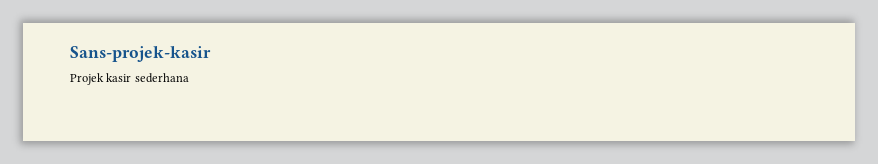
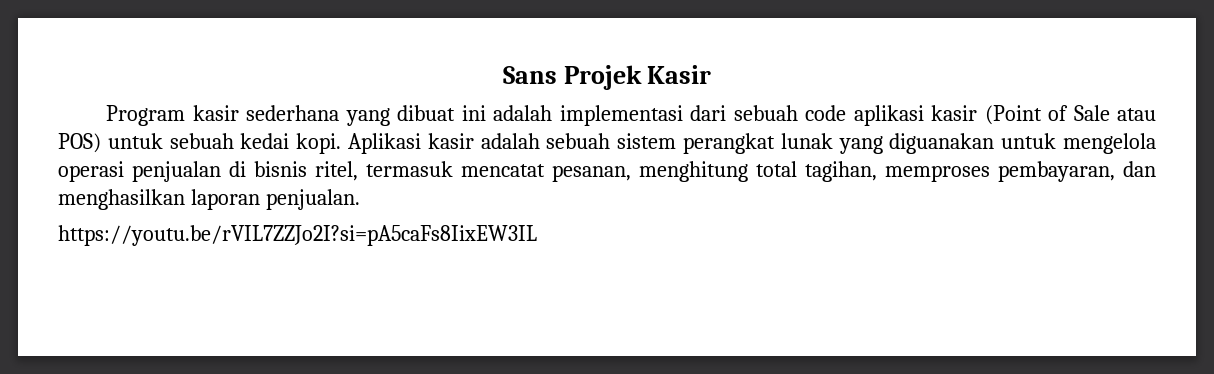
- Sans-projek-kasir
- Projek kasir sederhana
+ Sans Projek Kasir
+ Program kasir sederhana yang dibuat ini adalah implementasi dari sebuah code aplikasi kasir (Point of Sale atau POS) untuk sebuah kedai kopi. Aplikasi kasir adalah sebuah sistem perangkat lunak yang diguanakan untuk mengelola operasi penjualan di bisnis ritel, termasuk mencatat pesanan, menghitung total tagihan, memproses pembayaran, dan menghasilkan laporan penjualan.
+ https://youtu.be/rVIL7ZZJo2I?si=pA5caFs8IixEW3IL

